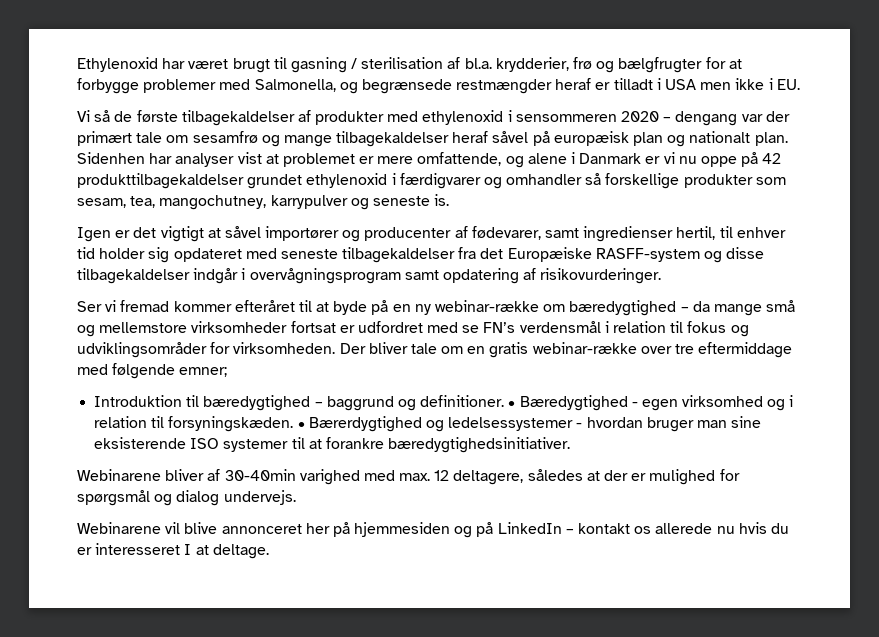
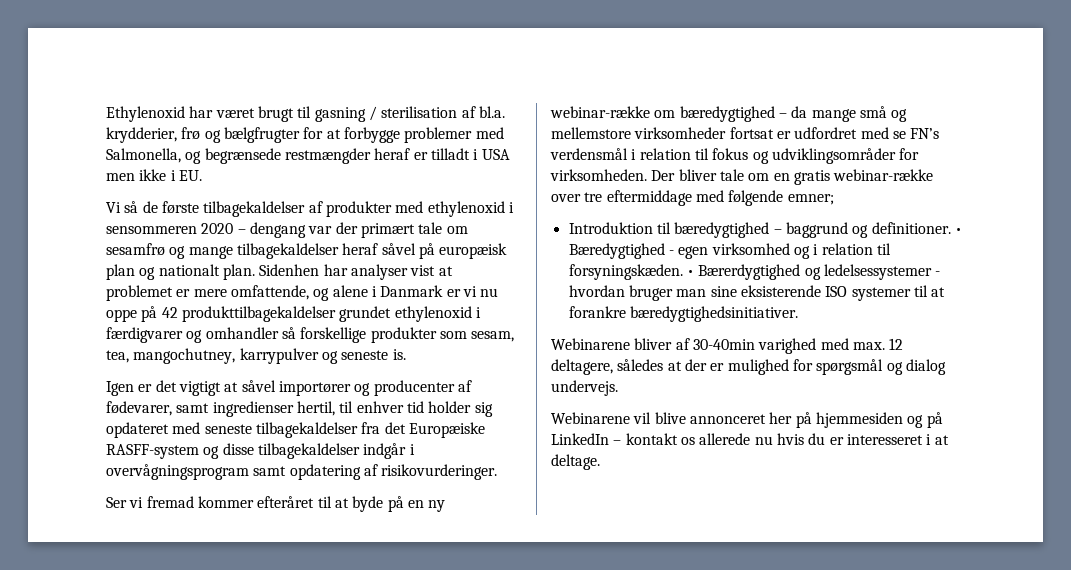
- Webinarene vil blive annonceret her på hjemmesiden og på LinkedIn – kontakt os allerede nu hvis du er interesseret I at deltage.
+ Webinarene vil blive annonceret her på hjemmesiden og på LinkedIn – kontakt os allerede nu hvis du er interesseret i at deltage.

